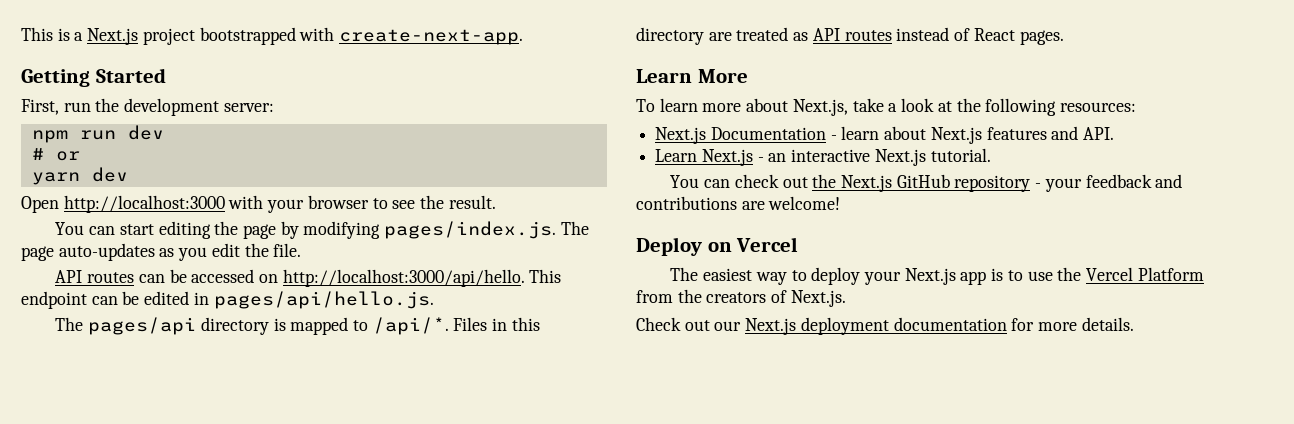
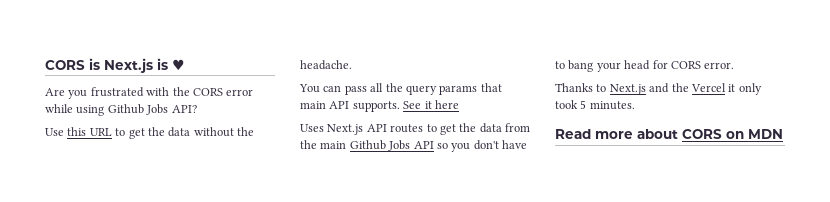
- This is a Next.js project bootstrapped with create-next-app.
- Getting Started
- First, run the development server:
- npm run dev
- # or
- yarn dev
- Open http://localhost:3000 with your browser to see the result.
- You can start editing the page by modifying pages/index.js. The page auto-updates as you edit the file.
- API routes can be accessed on http://localhost:3000/api/hello. This endpoint can be edited in pages/api/hello.js.
- The pages/api directory is mapped to /api/*. Files in this directory are treated as API routes instead of React pages.
- Learn More
- To learn more about Next.js, take a look at the following resources:
- Next.js Documentation - learn about Next.js features and API.
- Learn Next.js - an interactive Next.js tutorial.
- You can check out the Next.js GitHub repository - your feedback and contributions are welcome!
- Deploy on Vercel
- The easiest way to deploy your Next.js app is to use the Vercel Platform from the creators of Next.js.
- Check out our Next.js deployment documentation for more details.
+ CORS is Next.js is ♥
+ Are you frustrated with the CORS error while using Github Jobs API?
+ Use this URL to get the data without the headache.
+ You can pass all the query params that main API supports. See it here
+ Uses Next.js API routes to get the data from the main Github Jobs API so you don't have to bang your head for CORS error.
+ Thanks to Next.js and the Vercel it only took 5 minutes.
+ Read more about CORS on MDN

